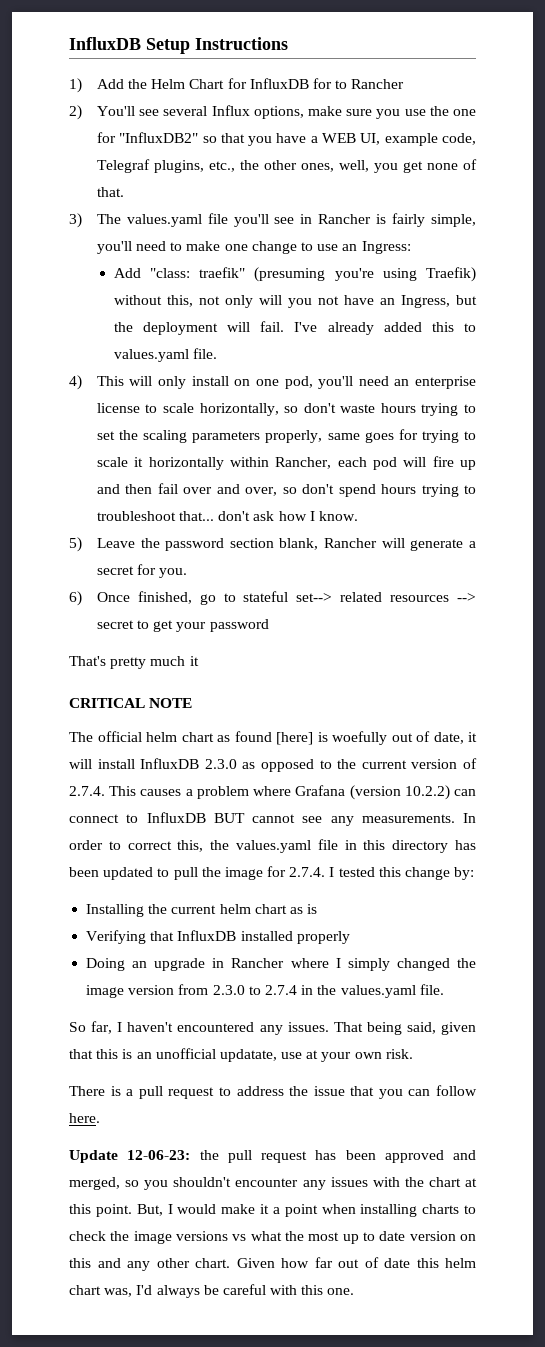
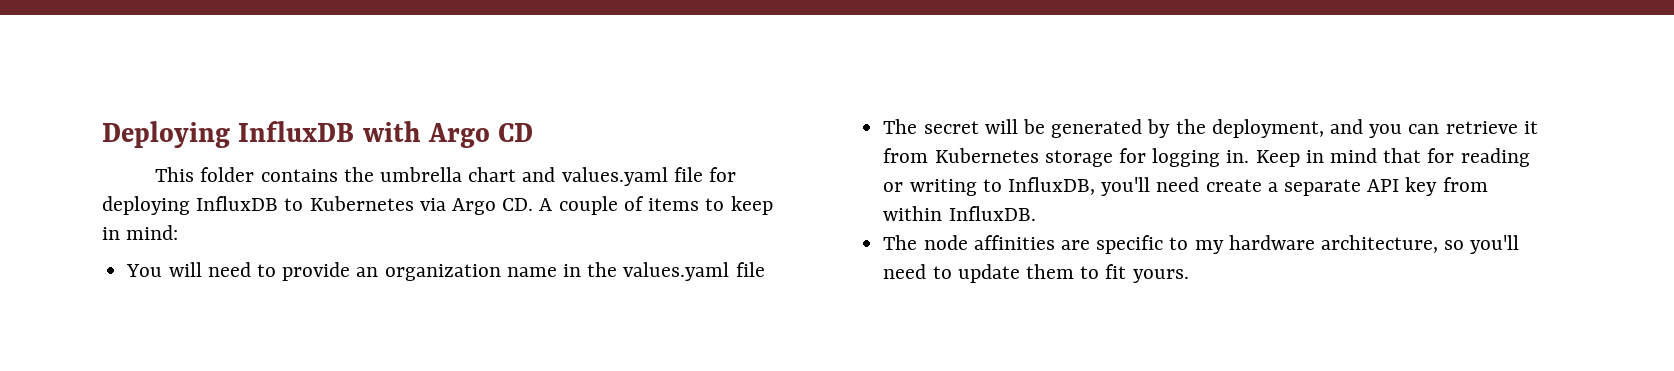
- InfluxDB Setup Instructions
- 1) Add the Helm Chart for InfluxDB for to Rancher
- 2) You'll see several Influx options, make sure you use the one for "InfluxDB2" so that you have a WEB UI, example code, Telegraf plugins, etc., the other ones, well, you get none of that.
- 3) The values.yaml file you'll see in Rancher is fairly simple, you'll need to make one change to use an Ingress:
- Add "class: traefik" (presuming you're using Traefik) without this, not only will you not have an Ingress, but the deployment will fail. I've already added this to values.yaml file.
- 4) This will only install on one pod, you'll need an enterprise license to scale horizontally, so don't waste hours trying to set the scaling parameters properly, same goes for trying to scale it horizontally within Rancher, each pod will fire up and then fail over and over, so don't spend hours trying to troubleshoot that... don't ask how I know.
- 5) Leave the password section blank, Rancher will generate a secret for you.
- 6) Once finished, go to stateful set--> related resources --> secret to get your password
- That's pretty much it
- CRITICAL NOTE
- The official helm chart as found [here] is woefully out of date, it will install InfluxDB 2.3.0 as opposed to the current version of 2.7.4. This causes a problem where Grafana (version 10.2.2) can connect to InfluxDB BUT cannot see any measurements. In order to correct this, the values.yaml file in this directory has been updated to pull the image for 2.7.4. I tested this change by:
- Installing the current helm chart as is
- Verifying that InfluxDB installed properly
- Doing an upgrade in Rancher where I simply changed the image version from 2.3.0 to 2.7.4 in the values.yaml file.
- So far, I haven't encountered any issues. That being said, given that this is an unofficial updatate, use at your own risk.
- There is a pull request to address the issue that you can follow here.
- Update 12-06-23: the pull request has been approved and merged, so you shouldn't encounter any issues with the chart at this point. But, I would make it a point when installing charts to check the image versions vs what the most up to date version on this and any other chart. Given how far out of date this helm chart was, I'd always be careful with this one.
+ Deploying InfluxDB with Argo CD
+ This folder contains the umbrella chart and values.yaml file for deploying InfluxDB to Kubernetes via Argo CD. A couple of items to keep in mind:
+ You will need to provide an organization name in the values.yaml file
+ The secret will be generated by the deployment, and you can retrieve it from Kubernetes storage for logging in. Keep in mind that for reading or writing to InfluxDB, you'll need create a separate API key from within InfluxDB.
+ The node affinities are specific to my hardware architecture, so you'll need to update them to fit yours.

